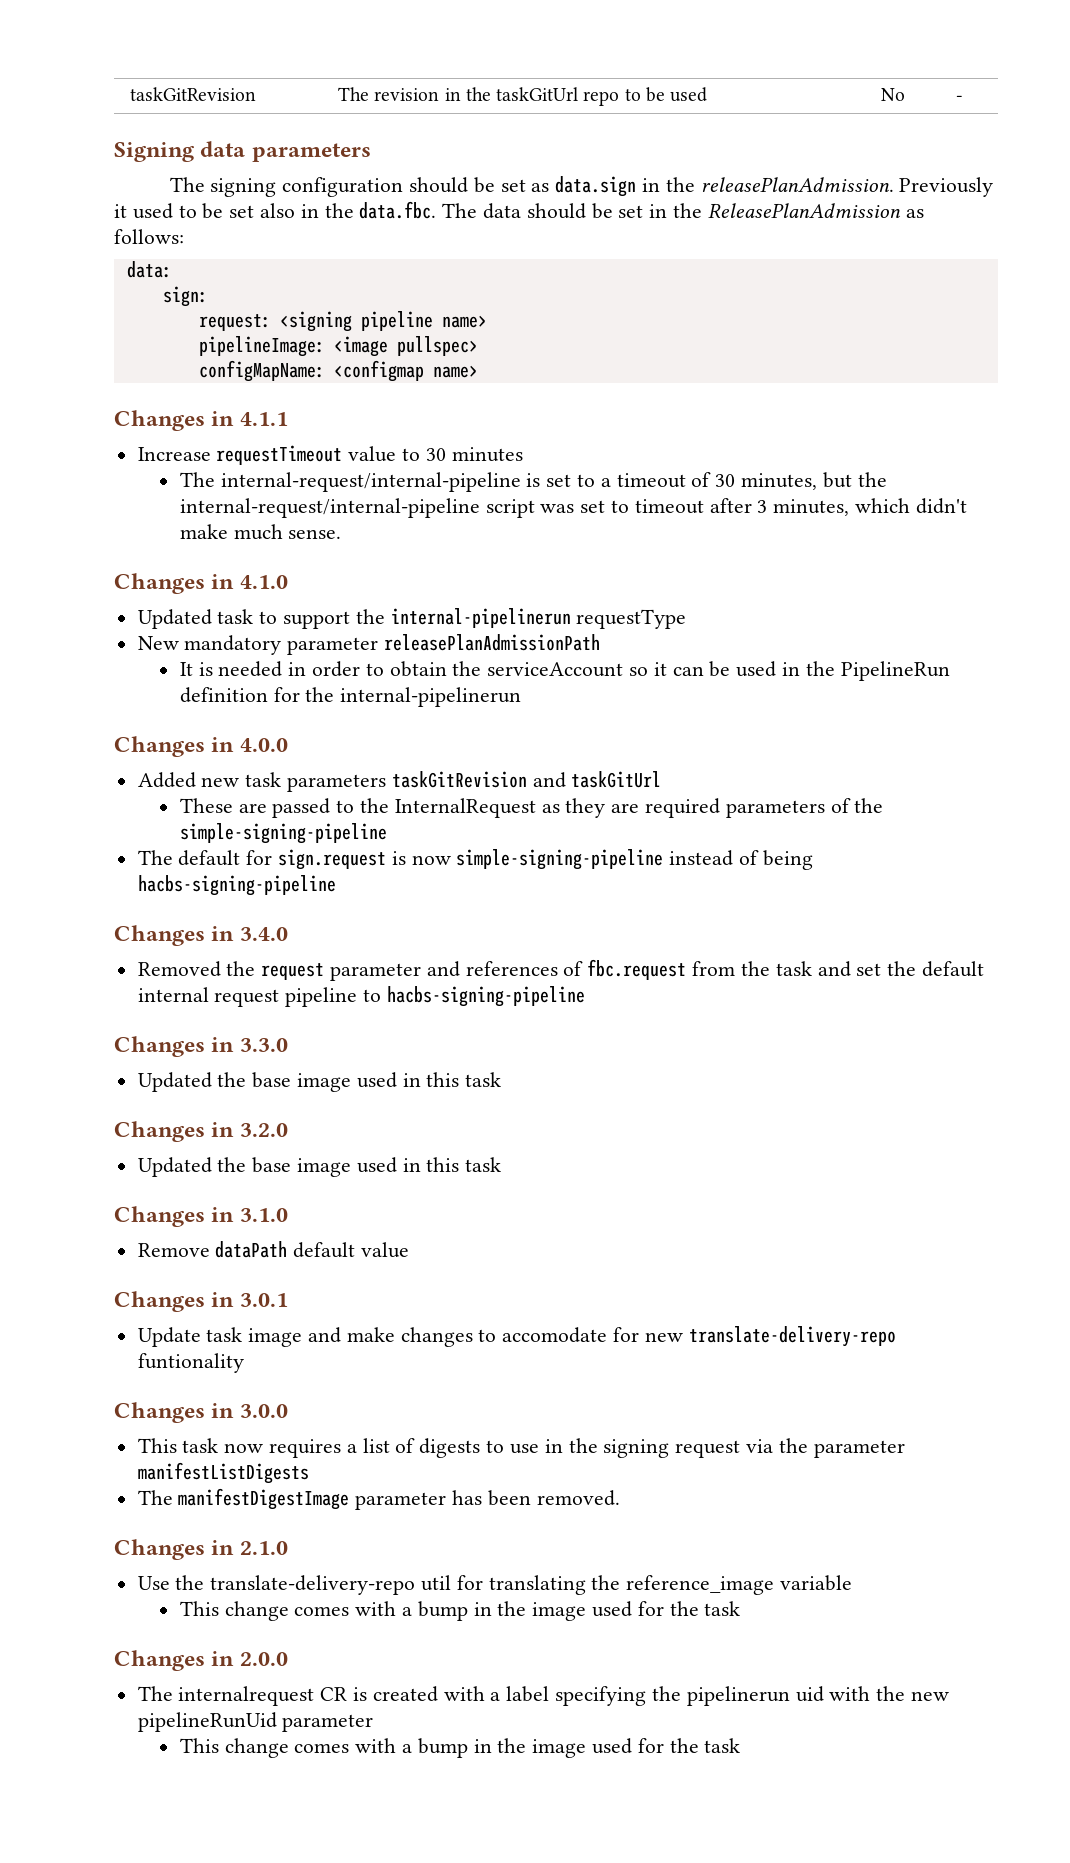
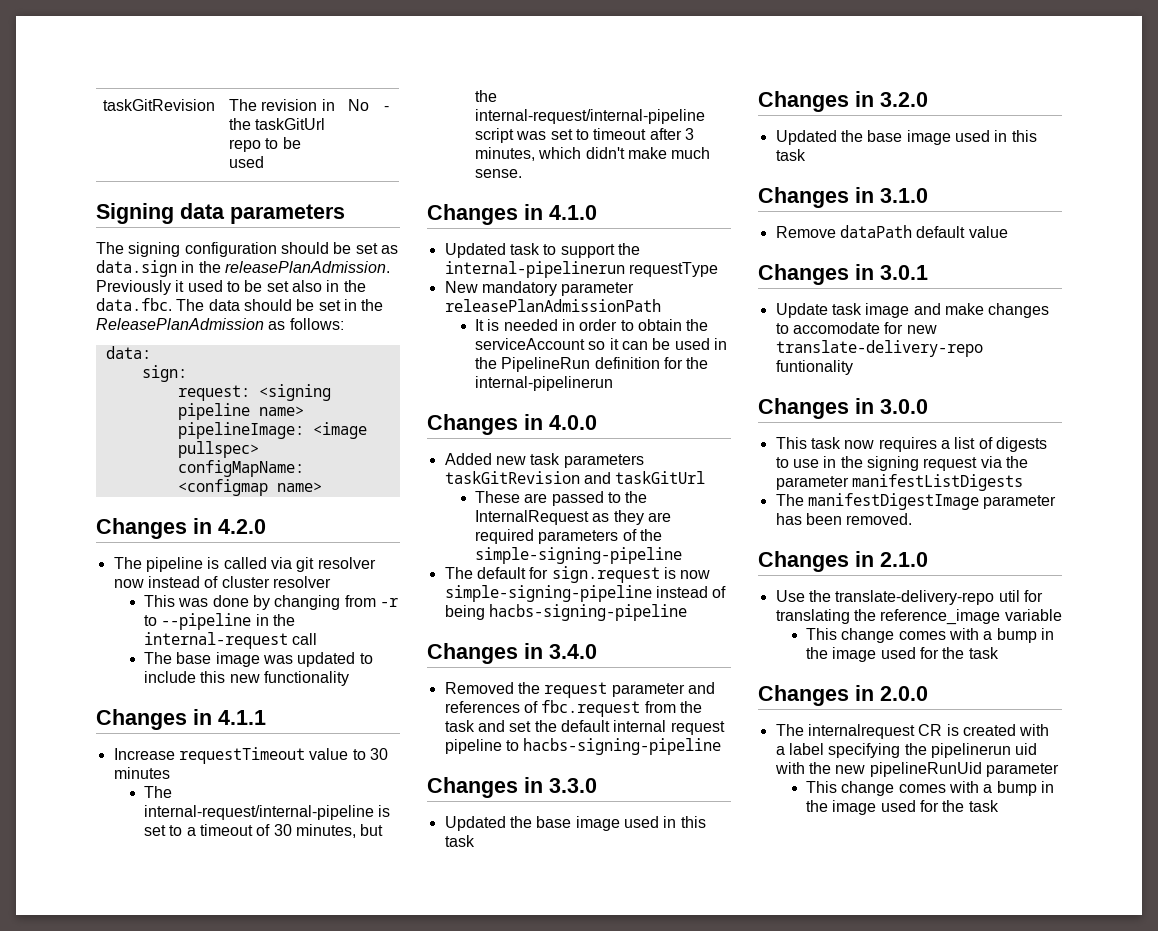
+ Changes in 4.2.0
+ The pipeline is called via git resolver now instead of cluster resolver
+ This was done by changing from -r to --pipeline in the internal-request call
+ The base image was updated to include this new functionality

